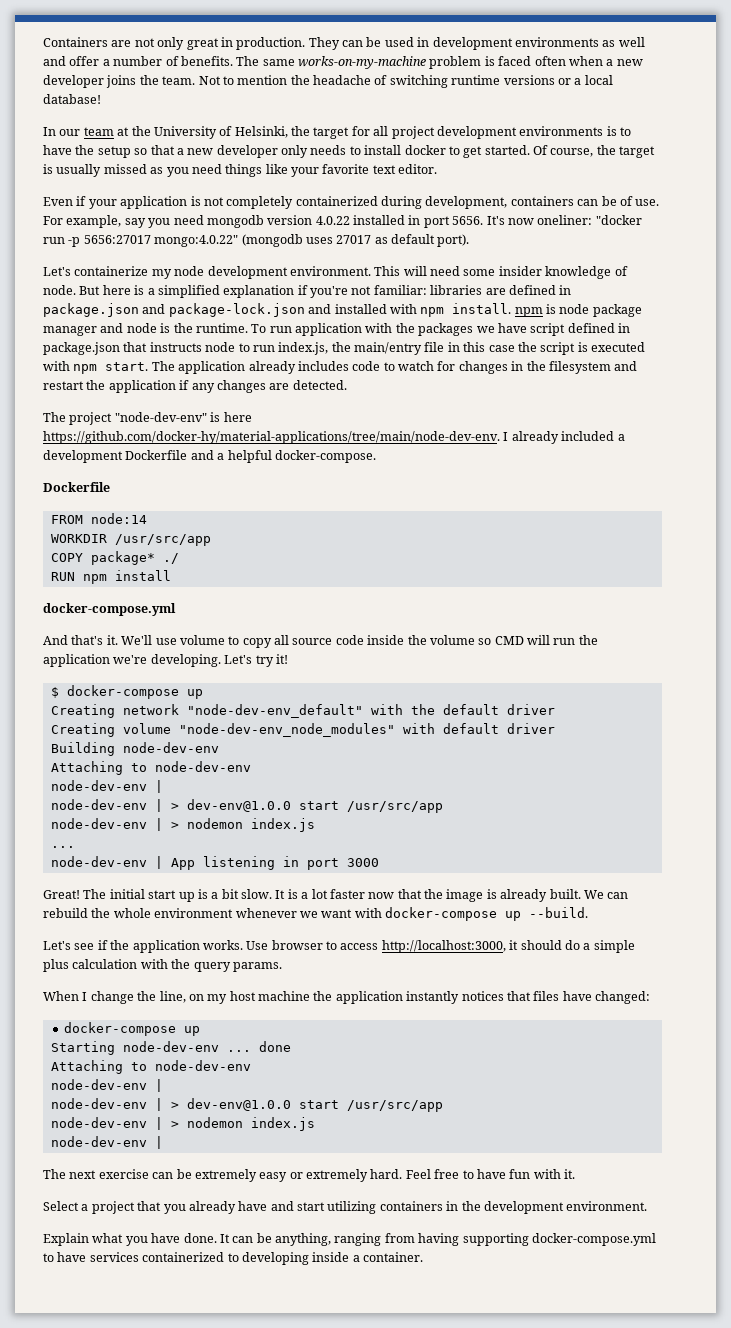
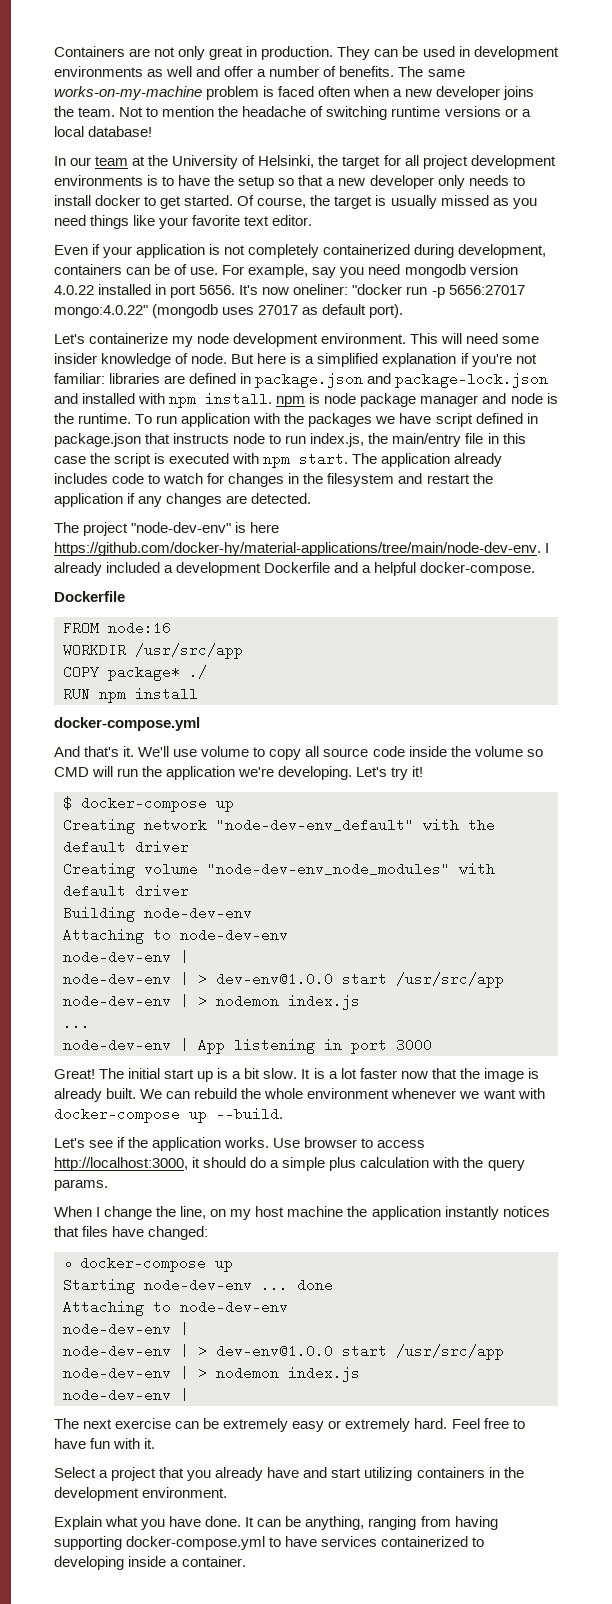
- FROM node:14
+ FROM node:16

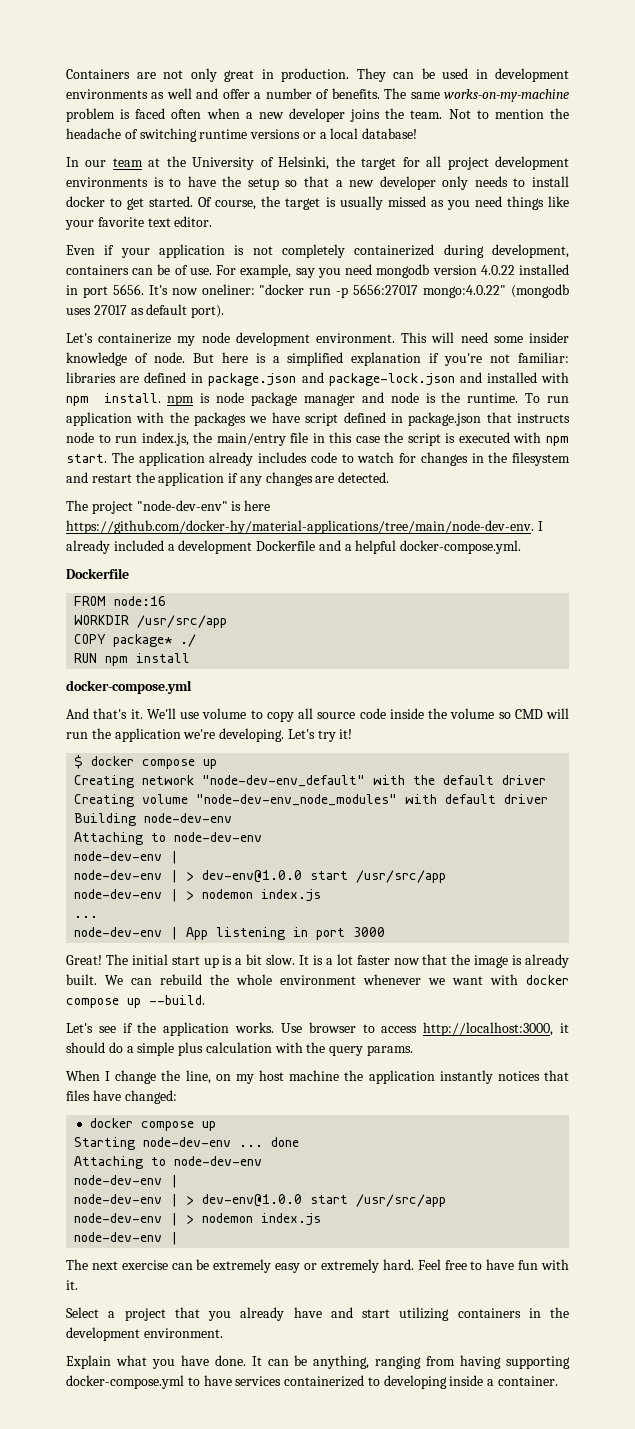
- The project "node-dev-env" is here https://github.com/docker-hy/material-applications/tree/main/node-dev-env. I already included a development Dockerfile and a helpful docker-compose.
+ The project "node-dev-env" is here https://github.com/docker-hy/material-applications/tree/main/node-dev-env. I already included a development Dockerfile and a helpful docker-compose.yml.
- $ docker-compose up
+ $ docker compose up
- We can rebuild the whole environment whenever we want with docker-compose up --build.
+ We can rebuild the whole environment whenever we want with docker compose up --build.
  When I change the line, on my host machine the application instantly notices that files have changed:
- docker-compose up
+ docker compose up

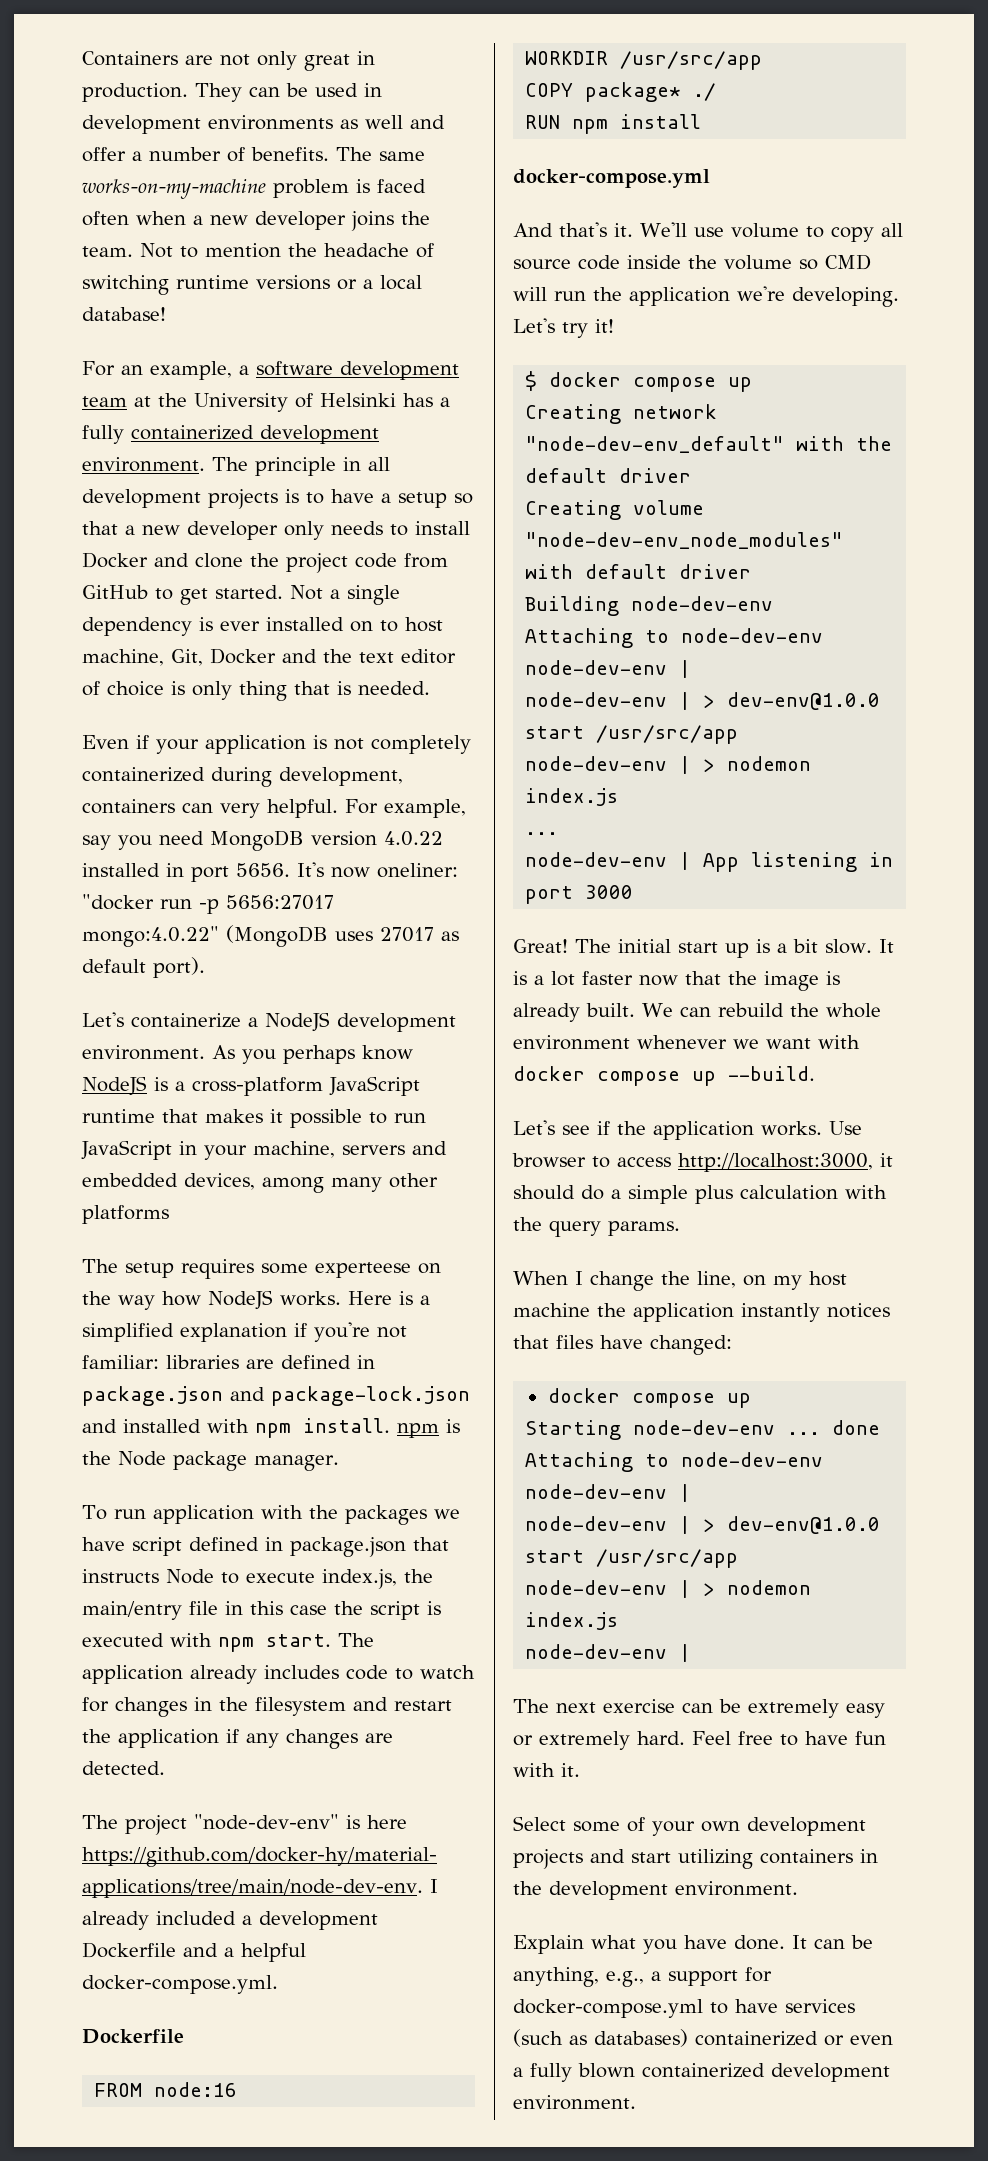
- In our team at the University of Helsinki, the target for all project development environments is to have the setup so that a new developer only needs to install docker to get started. Of course, the target is usually missed as you need things like your favorite text editor.
+ For an example, a software development team at the University of Helsinki has a fully containerized development environment. The principle in all development projects is to have a setup so that a new developer only needs to install Docker and clone the project code from GitHub to get started. Not a single dependency is ever installed on to host machine, Git, Docker and the text editor of choice is only thing that is needed.
- Even if your application is not completely containerized during development, containers can be of use.
+ Even if your application is not completely containerized during development, containers can very helpful.
- For example, say you need mongodb version 4.0.22 installed in port 5656.
+ For example, say you need MongoDB version 4.0.22 installed in port 5656.
- It's now oneliner: "docker run -p 5656:27017 mongo:4.0.22" (mongodb uses 27017 as default port).
+ It's now oneliner: "docker run -p 5656:27017 mongo:4.0.22" (MongoDB uses 27017 as default port).
- Let's containerize my node development environment. This will need some insider knowledge of node. But here is a simplified explanation if you're not familiar: libraries are defined in package.json and package-lock.json and installed with npm install. npm is node package manager and node is the runtime. To run application with the packages we have script defined in package.json that instructs node to run index.js, the main/entry file in this case the script is executed with npm start.
+ Let's containerize a NodeJS development environment. As you perhaps know NodeJS is a cross-platform JavaScript runtime that makes it possible to run JavaScript in your machine, servers and embedded devices, among many other platforms
+ The setup requires some experteese on the way how NodeJS works. Here is a simplified explanation if you're not familiar: libraries are defined in package.json and package-lock.json and installed with npm install. npm is the Node package manager.
+ To run application with the packages we have script defined in package.json that instructs Node to execute index.js, the main/entry file in this case the script is executed with npm start.
- Select a project that you already have and start utilizing containers in the development environment.
+ Select some of your own development projects and start utilizing containers in the development environment.
- It can be anything, ranging from having supporting docker-compose.yml to have services containerized to developing inside a container.
+ It can be anything, e.g., a support for docker-compose.yml to have services (such as databases) containerized or even a fully blown containerized development environment.

